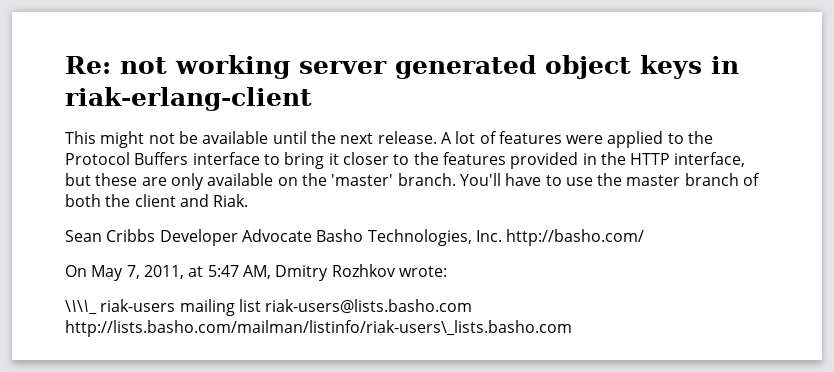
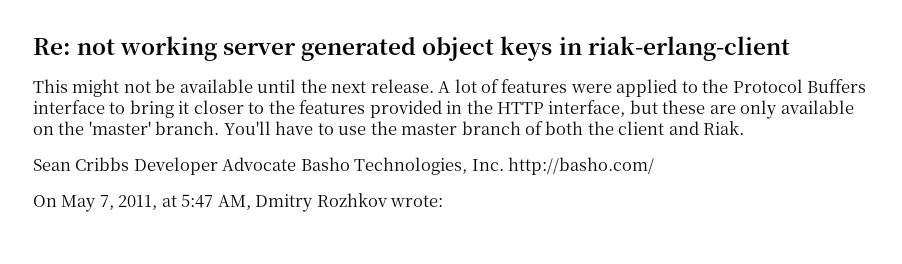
- \\\\_ riak-users mailing list riak-users@lists.basho.com http://lists.basho.com/mailman/listinfo/riak-users\_lists.basho.com

